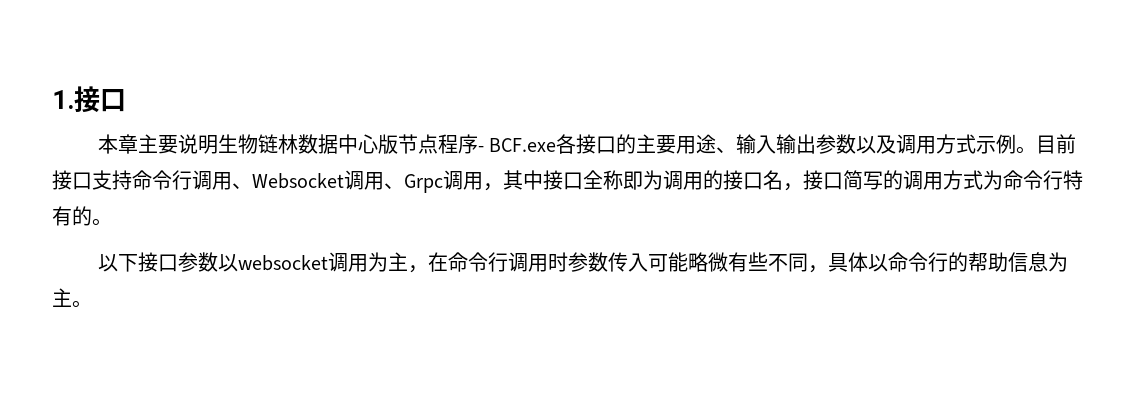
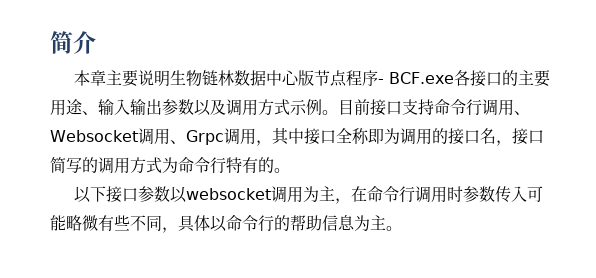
- 1.接口
+ 简介

